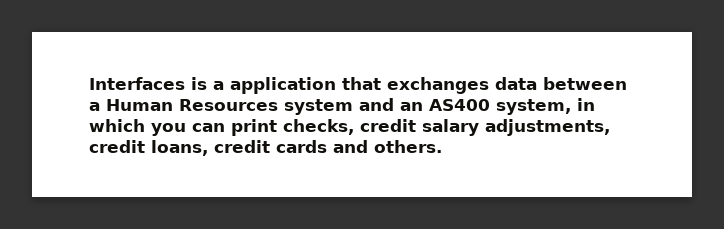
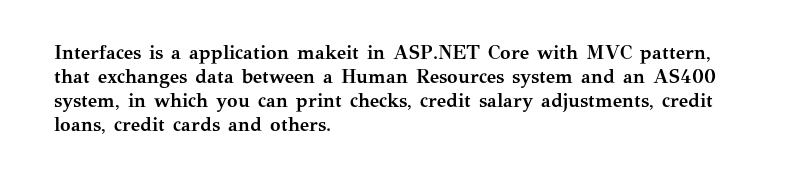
- Interfaces is a application that exchanges data between a Human Resources system and an AS400 system, in which you can print checks, credit salary adjustments, credit loans, credit cards and others.
+ Interfaces is a application makeit in ASP.NET Core with MVC pattern, that exchanges data between a Human Resources system and an AS400 system, in which you can print checks, credit salary adjustments, credit loans, credit cards and others.

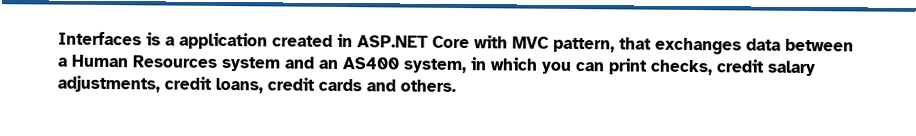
- Interfaces is a application makeit in ASP.NET Core with MVC pattern, that exchanges data between a Human Resources system and an AS400 system, in which you can print checks, credit salary adjustments, credit loans, credit cards and others.
+ Interfaces is a application created in ASP.NET Core with MVC pattern, that exchanges data between a Human Resources system and an AS400 system, in which you can print checks, credit salary adjustments, credit loans, credit cards and others.

